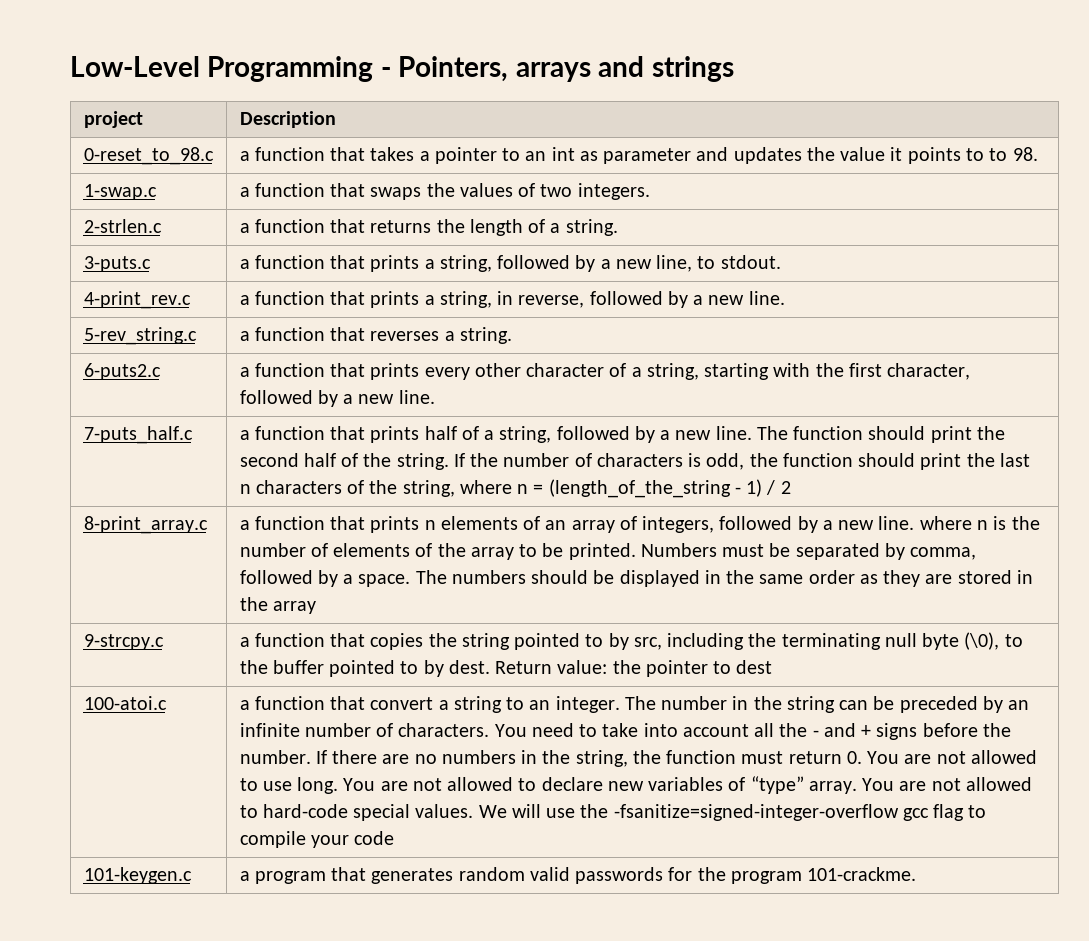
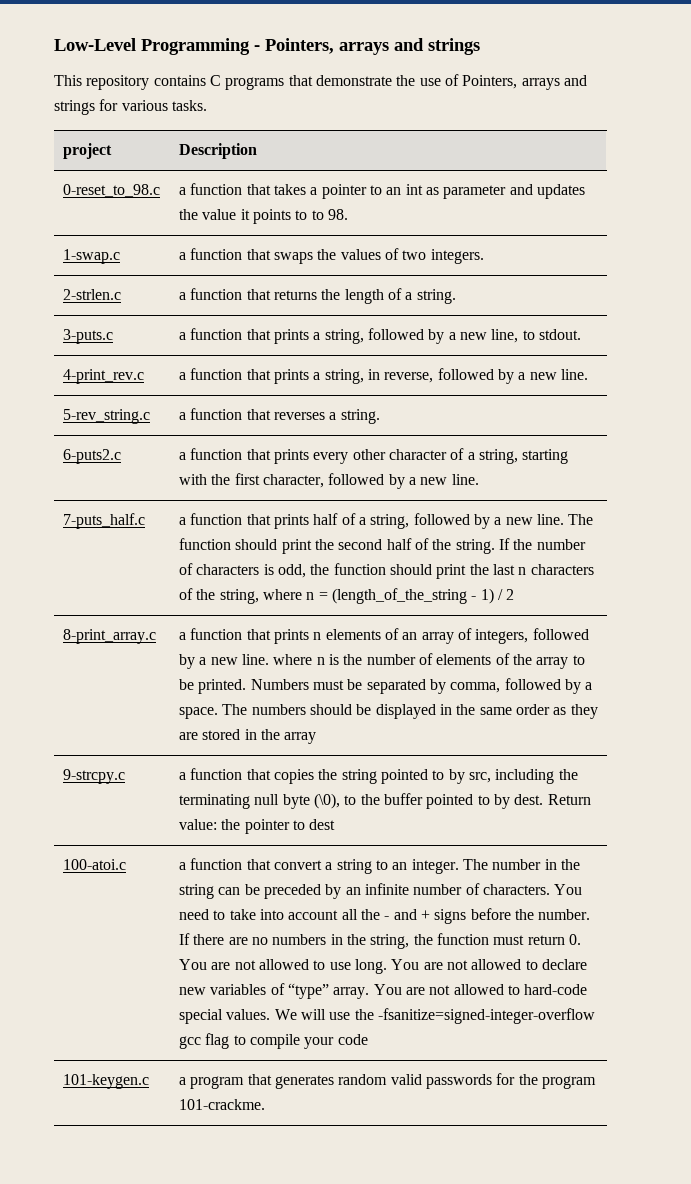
+ This repository contains C programs that demonstrate the use of Pointers, arrays and strings for various tasks.

